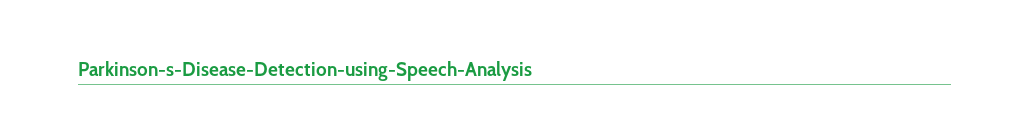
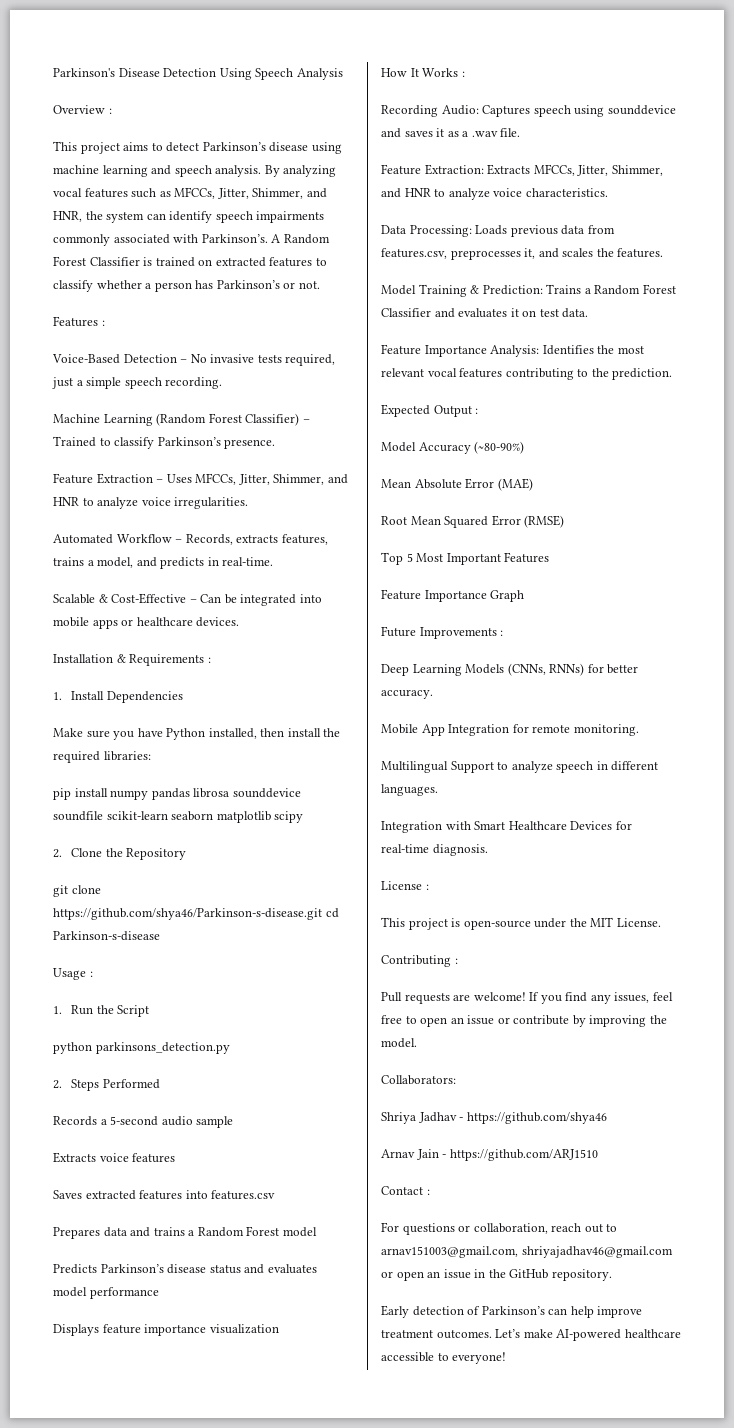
- Parkinson-s-Disease-Detection-using-Speech-Analysis
+ Parkinson's Disease Detection Using Speech Analysis
+ Overview :
+ This project aims to detect Parkinson’s disease using machine learning and speech analysis. By analyzing vocal features such as MFCCs, Jitter, Shimmer, and HNR, the system can identify speech impairments commonly associated with Parkinson’s. A Random Forest Classifier is trained on extracted features to classify whether a person has Parkinson’s or not.
+ Features :
+ Voice-Based Detection – No invasive tests required, just a simple speech recording.
+ Machine Learning (Random Forest Classifier) – Trained to classify Parkinson’s presence.
+ Feature Extraction – Uses MFCCs, Jitter, Shimmer, and HNR to analyze voice irregularities.
+ Automated Workflow – Records, extracts features, trains a model, and predicts in real-time.
+ Scalable & Cost-Effective – Can be integrated into mobile apps or healthcare devices.
+ Installation & Requirements :
+ 1. Install Dependencies
+ Make sure you have Python installed, then install the required libraries:
+ pip install numpy pandas librosa sounddevice soundfile scikit-learn seaborn matplotlib scipy
+ 2. Clone the Repository
+ git clone https://github.com/shya46/Parkinson-s-disease.git cd Parkinson-s-disease
+ Usage :
+ 1. Run the Script
+ python parkinsons_detection.py
+ 2. Steps Performed
+ Records a 5-second audio sample
+ Extracts voice features
+ Saves extracted features into features.csv
+ Prepares data and trains a Random Forest model
+ Predicts Parkinson’s disease status and evaluates model performance
+ Displays feature importance visualization
+ How It Works :
+ Recording Audio: Captures speech using sounddevice and saves it as a .wav file.
+ Feature Extraction: Extracts MFCCs, Jitter, Shimmer, and HNR to analyze voice characteristics.
+ Data Processing: Loads previous data from features.csv, preprocesses it, and scales the features.
+ Model Training & Prediction: Trains a Random Forest Classifier and evaluates it on test data.
+ Feature Importance Analysis: Identifies the most relevant vocal features contributing to the prediction.
+ Expected Output :
+ Model Accuracy (~80-90%)
+ Mean Absolute Error (MAE)
+ Root Mean Squared Error (RMSE)
+ Top 5 Most Important Features
+ Feature Importance Graph
+ Future Improvements :
+ Deep Learning Models (CNNs, RNNs) for better accuracy.
+ Mobile App Integration for remote monitoring.
+ Multilingual Support to analyze speech in different languages.
+ Integration with Smart Healthcare Devices for real-time diagnosis.
+ License :
+ This project is open-source under the MIT License.
+ Contributing :
+ Pull requests are welcome! If you find any issues, feel free to open an issue or contribute by improving the model.
+ Collaborators:
+ Shriya Jadhav - https://github.com/shya46
+ Arnav Jain - https://github.com/ARJ1510
+ Contact :
+ For questions or collaboration, reach out to arnav151003@gmail.com, shriyajadhav46@gmail.com or open an issue in the GitHub repository.
+ Early detection of Parkinson’s can help improve treatment outcomes. Let’s make AI-powered healthcare accessible to everyone!

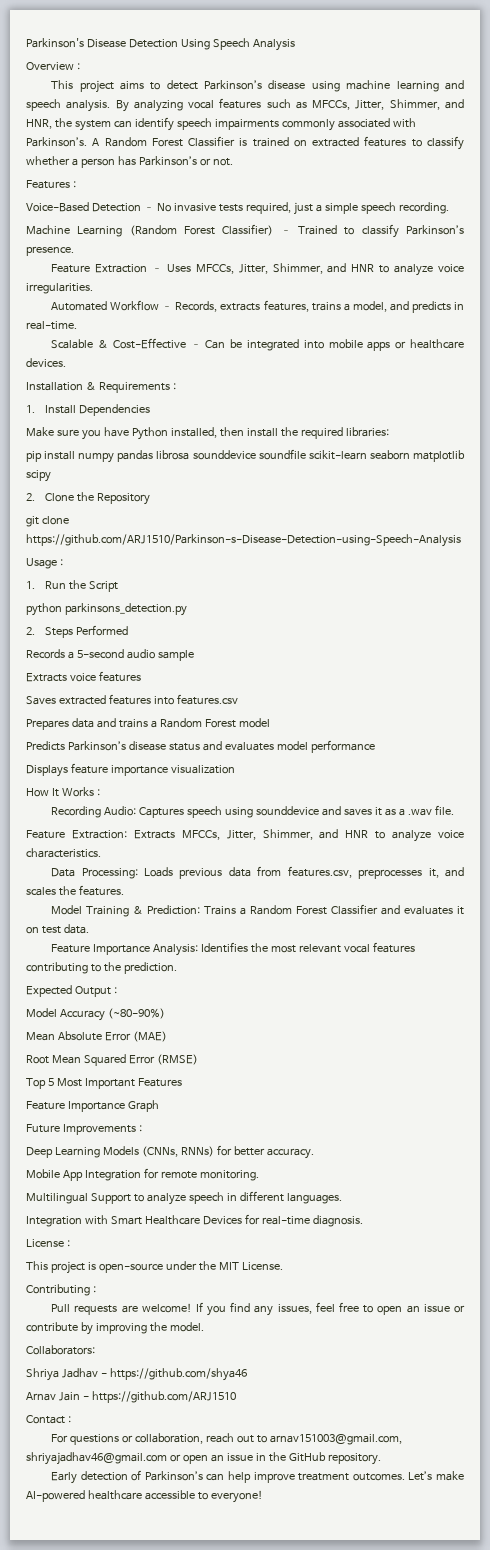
- git clone https://github.com/shya46/Parkinson-s-disease.git cd Parkinson-s-disease
+ git clone https://github.com/ARJ1510/Parkinson-s-Disease-Detection-using-Speech-Analysis

